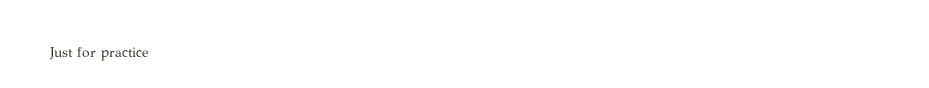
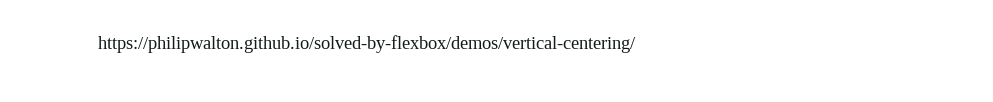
- Just for practice
+ https://philipwalton.github.io/solved-by-flexbox/demos/vertical-centering/

